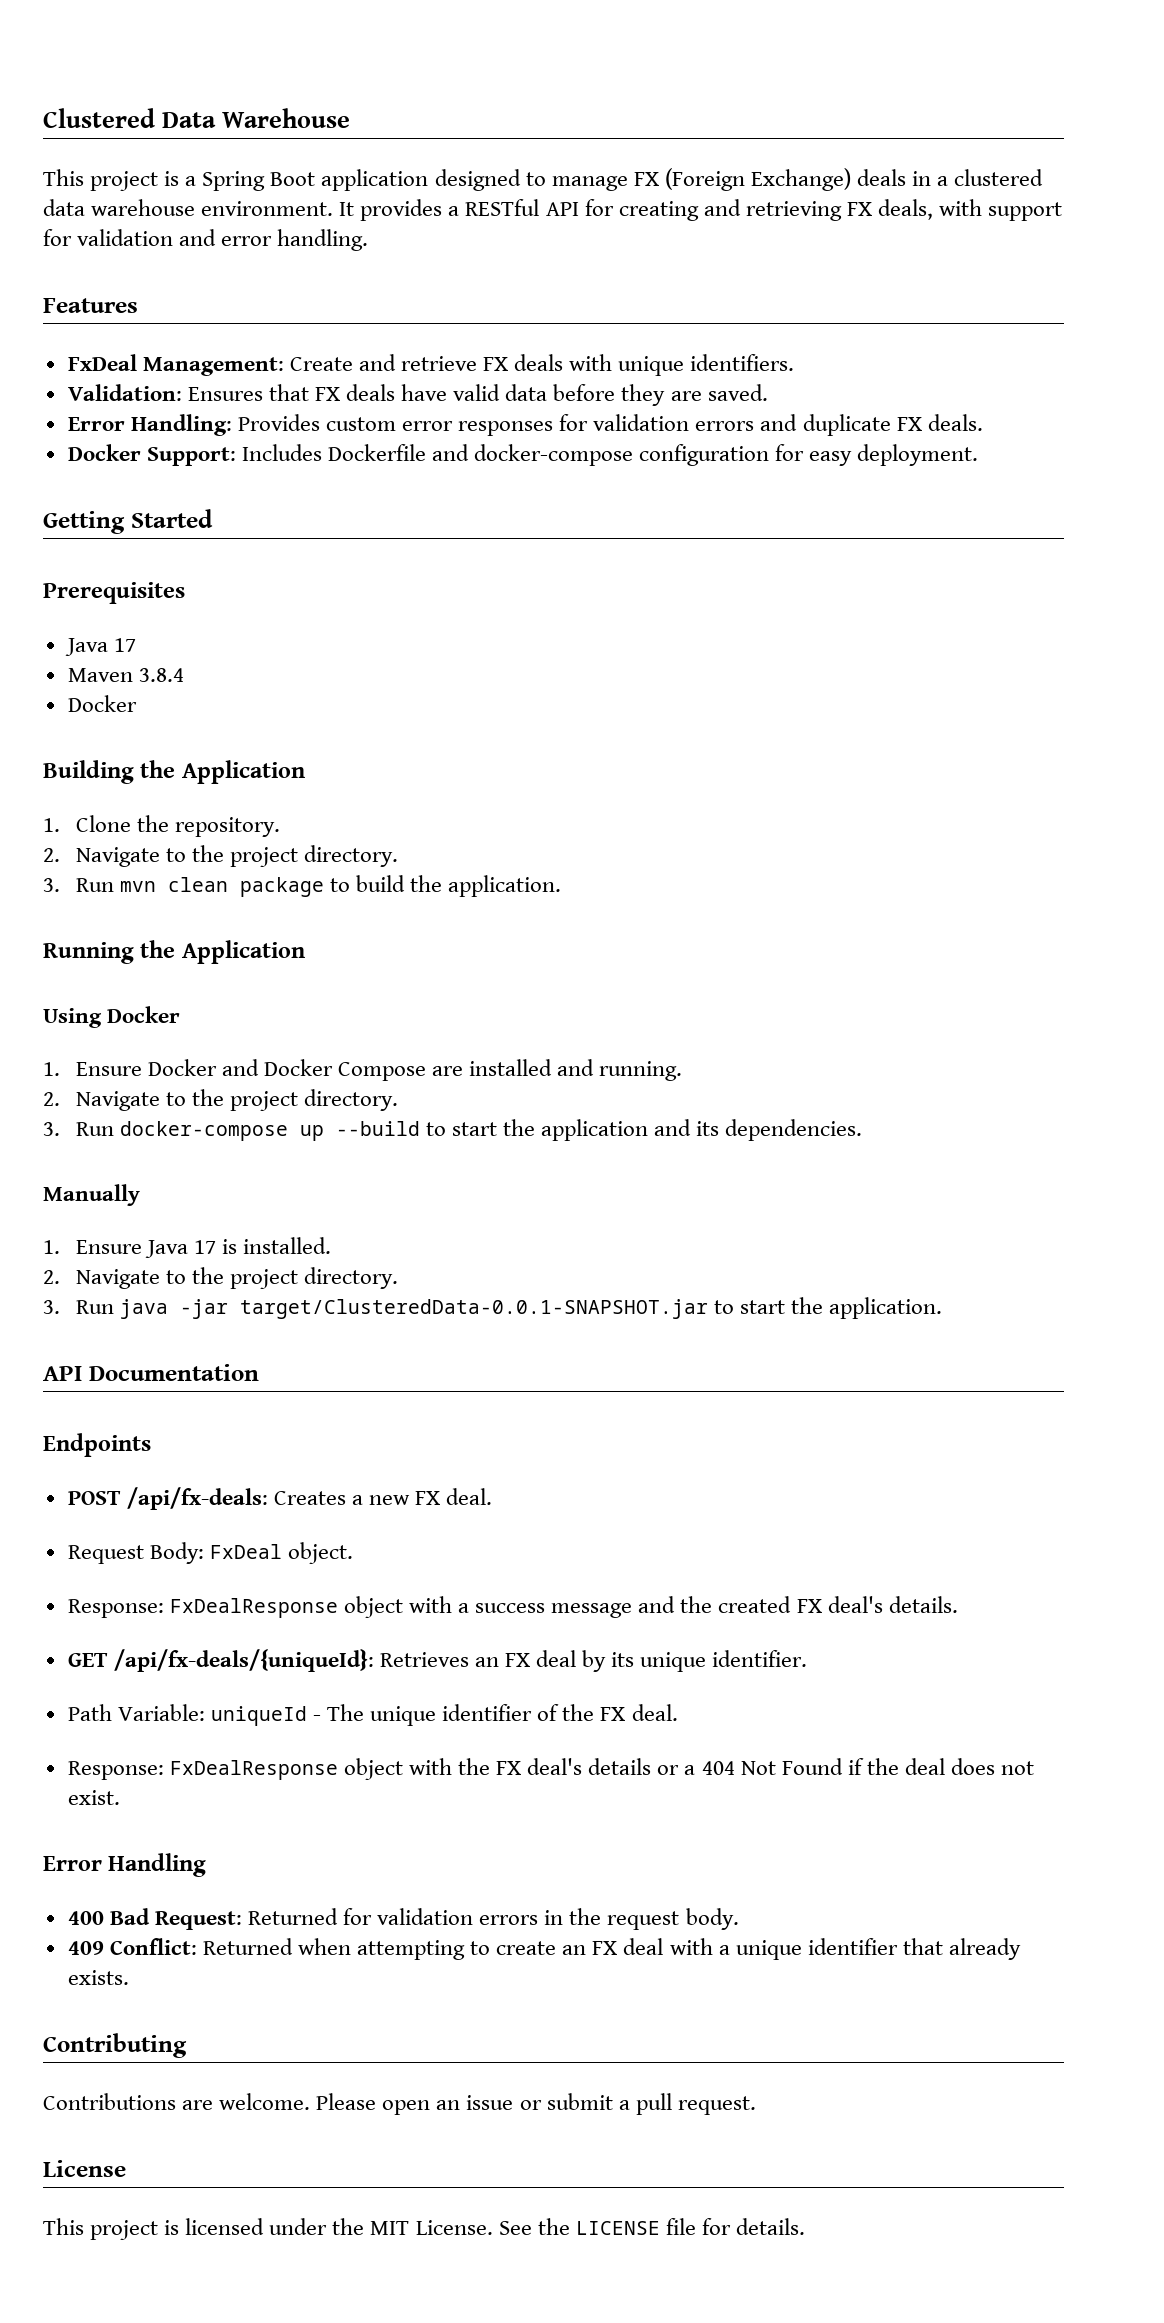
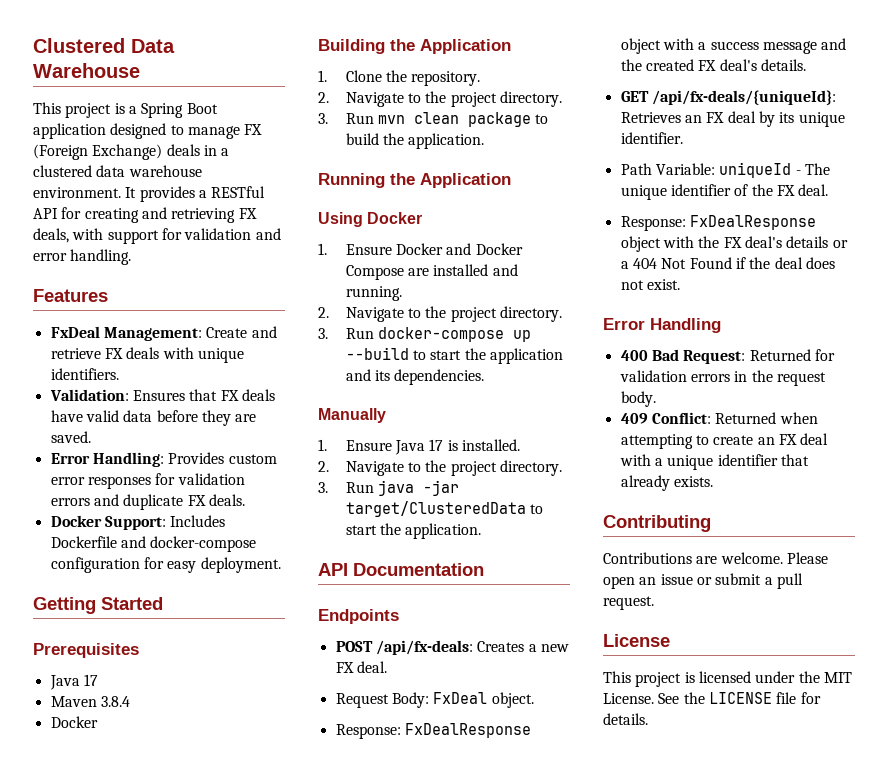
- 3. Run java -jar target/ClusteredData-0.0.1-SNAPSHOT.jar to start the application.
+ 3. Run java -jar target/ClusteredData to start the application.

